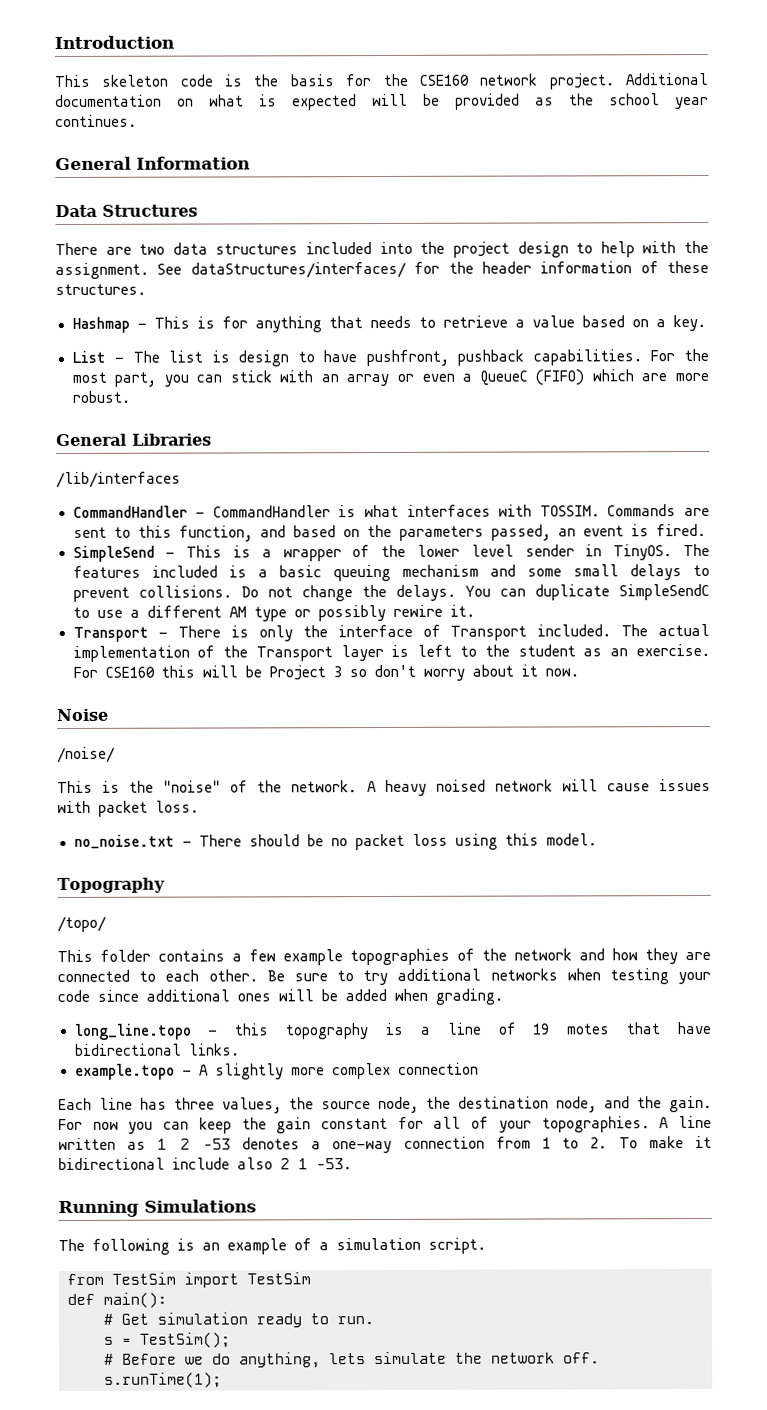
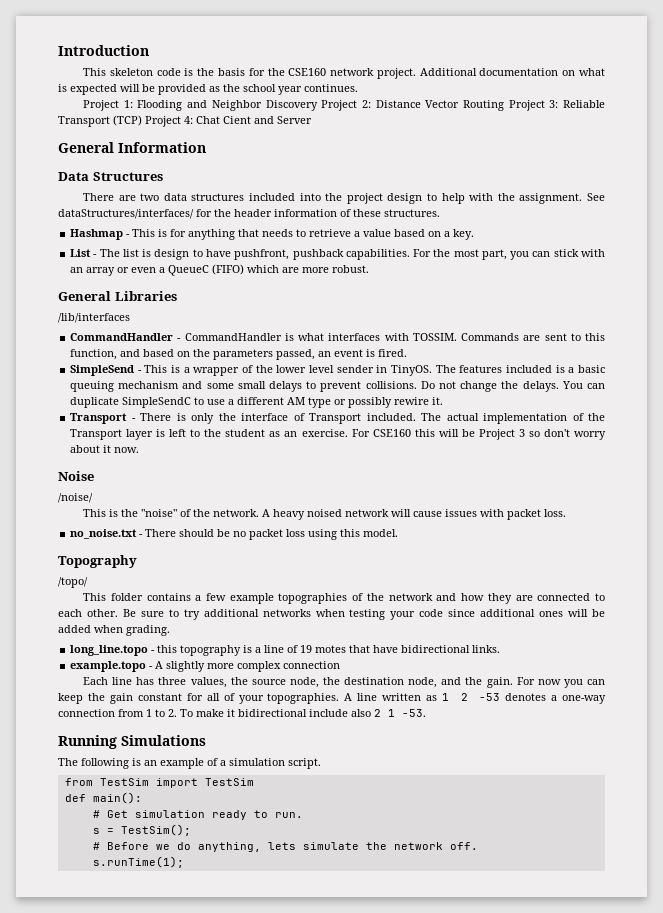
+ Project 1: Flooding and Neighbor Discovery Project 2: Distance Vector Routing Project 3: Reliable Transport (TCP) Project 4: Chat Cient and Server

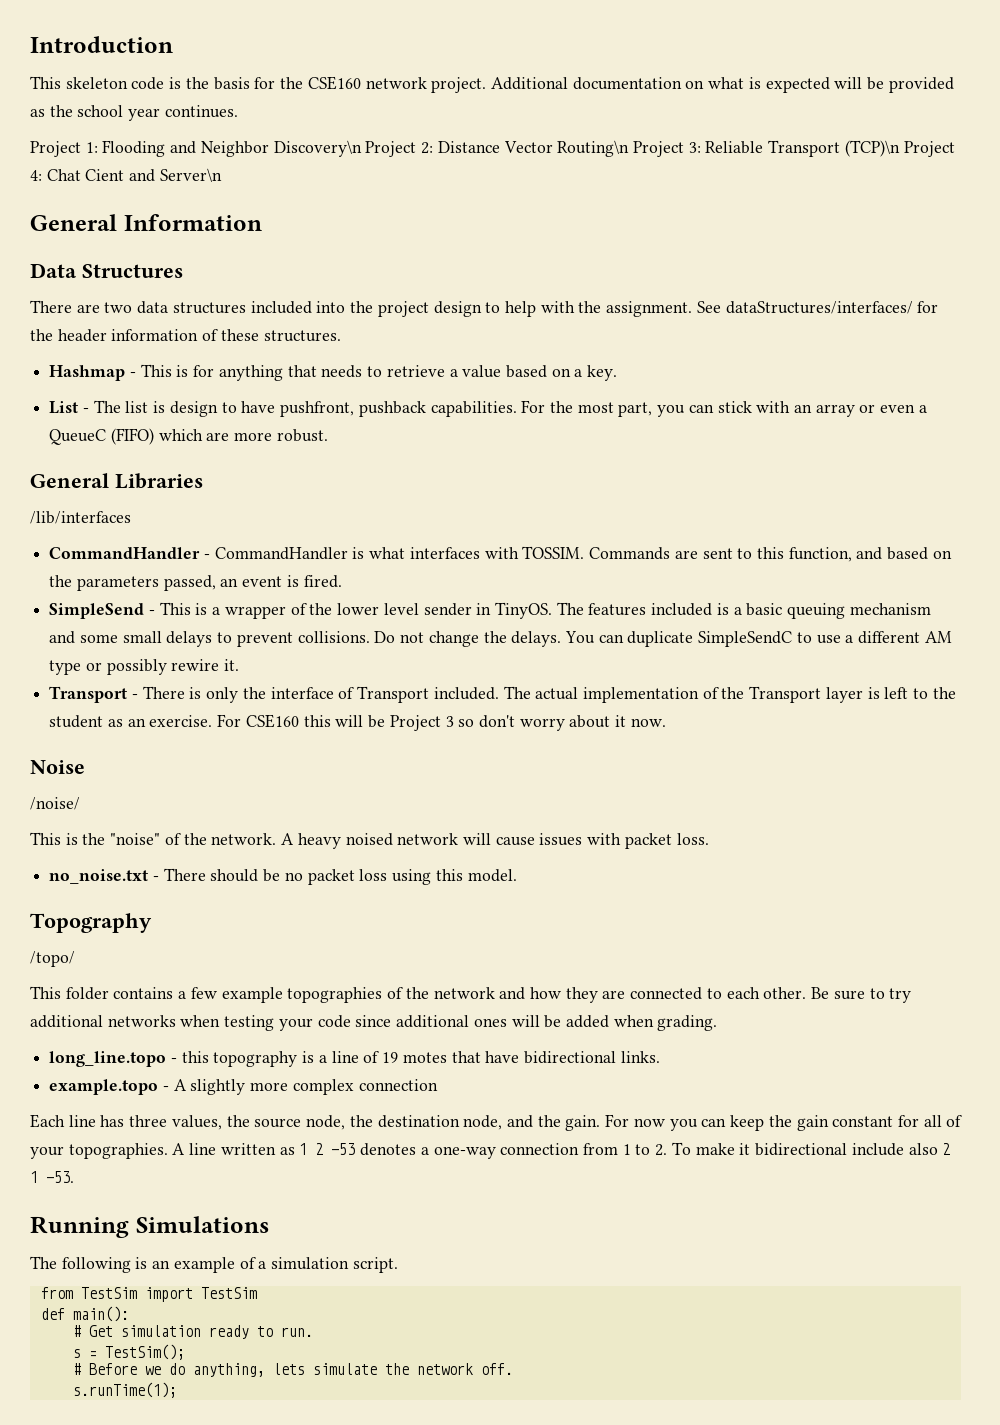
- Project 1: Flooding and Neighbor Discovery Project 2: Distance Vector Routing Project 3: Reliable Transport (TCP) Project 4: Chat Cient and Server
+ Project 1: Flooding and Neighbor Discovery\n Project 2: Distance Vector Routing\n Project 3: Reliable Transport (TCP)\n Project 4: Chat Cient and Server\n

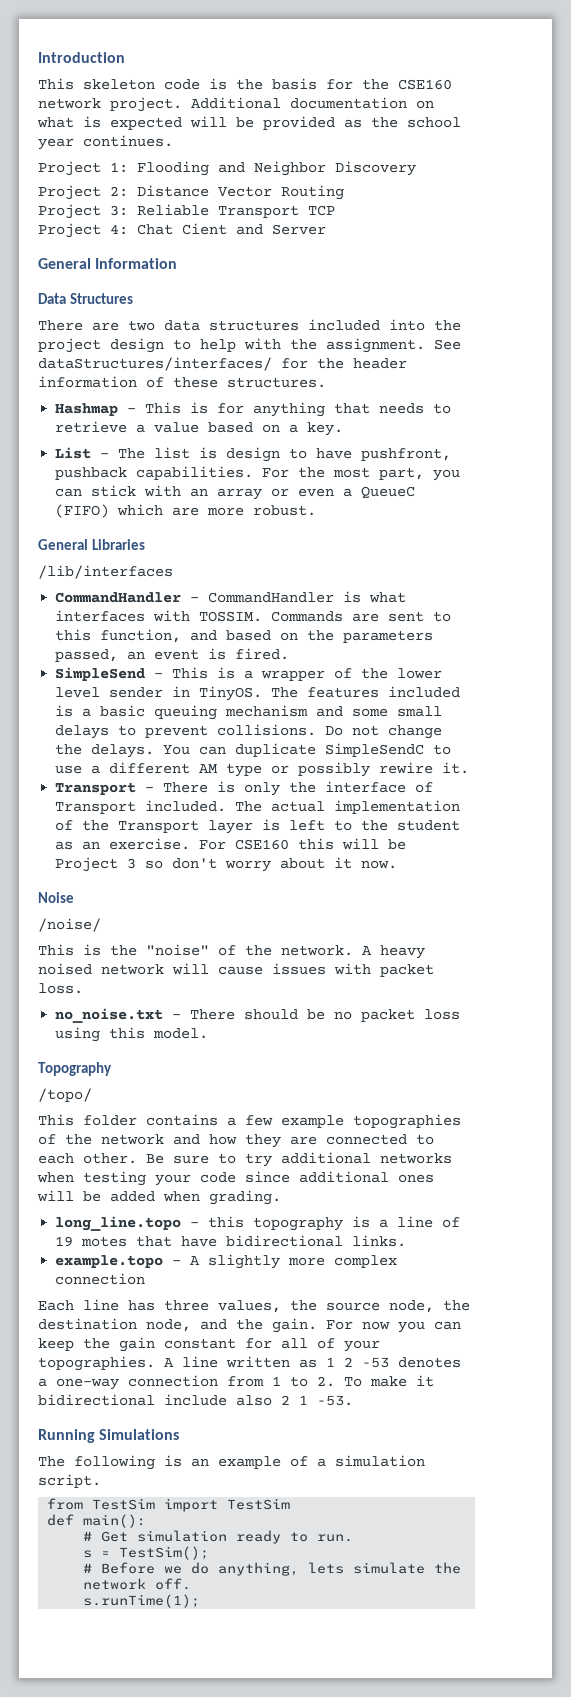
- Project 1: Flooding and Neighbor Discovery\n Project 2: Distance Vector Routing\n Project 3: Reliable Transport (TCP)\n Project 4: Chat Cient and Server\n
+ Project 1: Flooding and Neighbor Discovery
+ Project 2: Distance Vector Routing
+ Project 3: Reliable Transport TCP
+ Project 4: Chat Cient and Server

